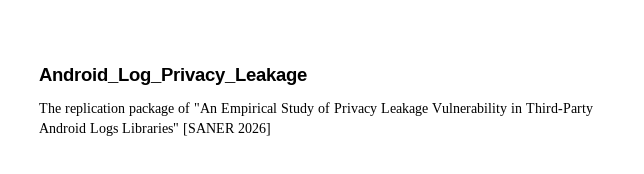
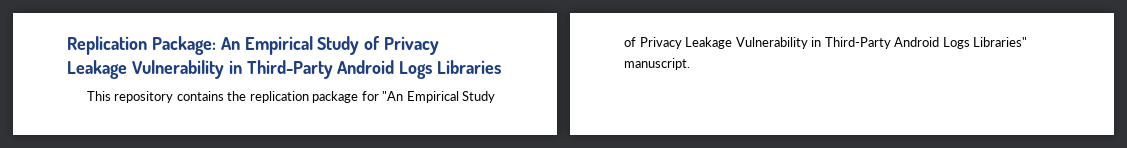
- Android_Log_Privacy_Leakage
- The replication package of "An Empirical Study of Privacy Leakage Vulnerability in Third-Party Android Logs Libraries" [SANER 2026]
+ Replication Package: An Empirical Study of Privacy Leakage Vulnerability in Third-Party Android Logs Libraries
+ This repository contains the replication package for "An Empirical Study of Privacy Leakage Vulnerability in Third-Party Android Logs Libraries" manuscript.

